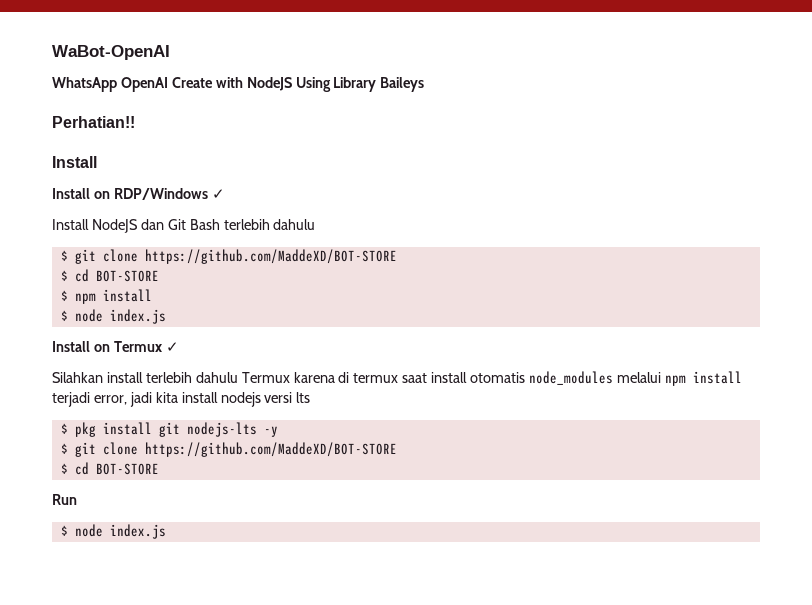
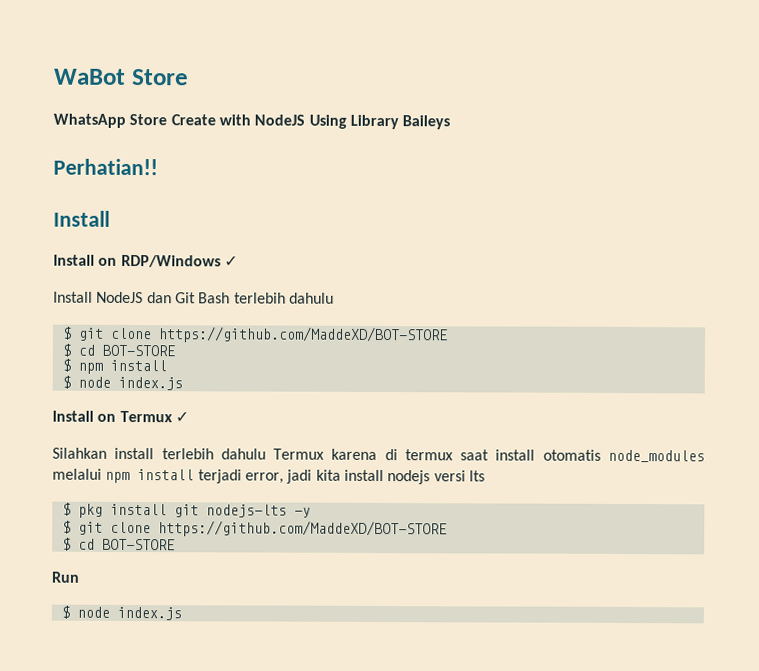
- WaBot-OpenAI
+ WaBot Store
- WhatsApp OpenAI Create with NodeJS Using Library Baileys
+ WhatsApp Store Create with NodeJS Using Library Baileys

